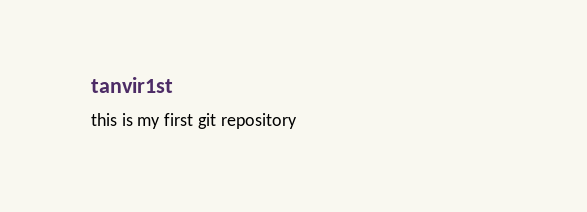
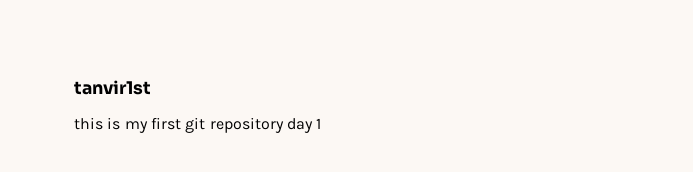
- this is my first git repository
+ this is my first git repository day 1

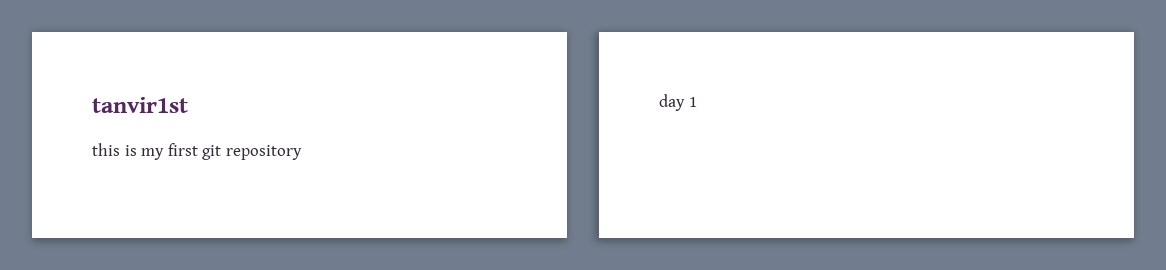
- this is my first git repository day 1
+ this is my first git repository
+ day 1

